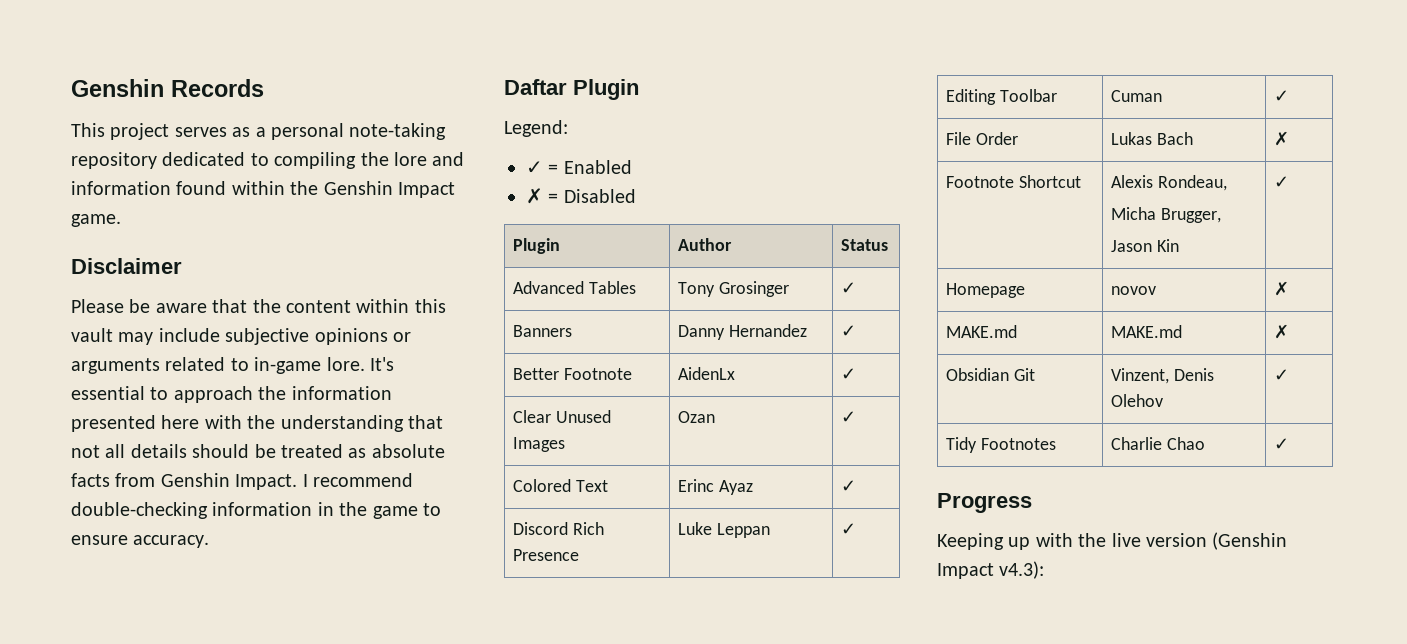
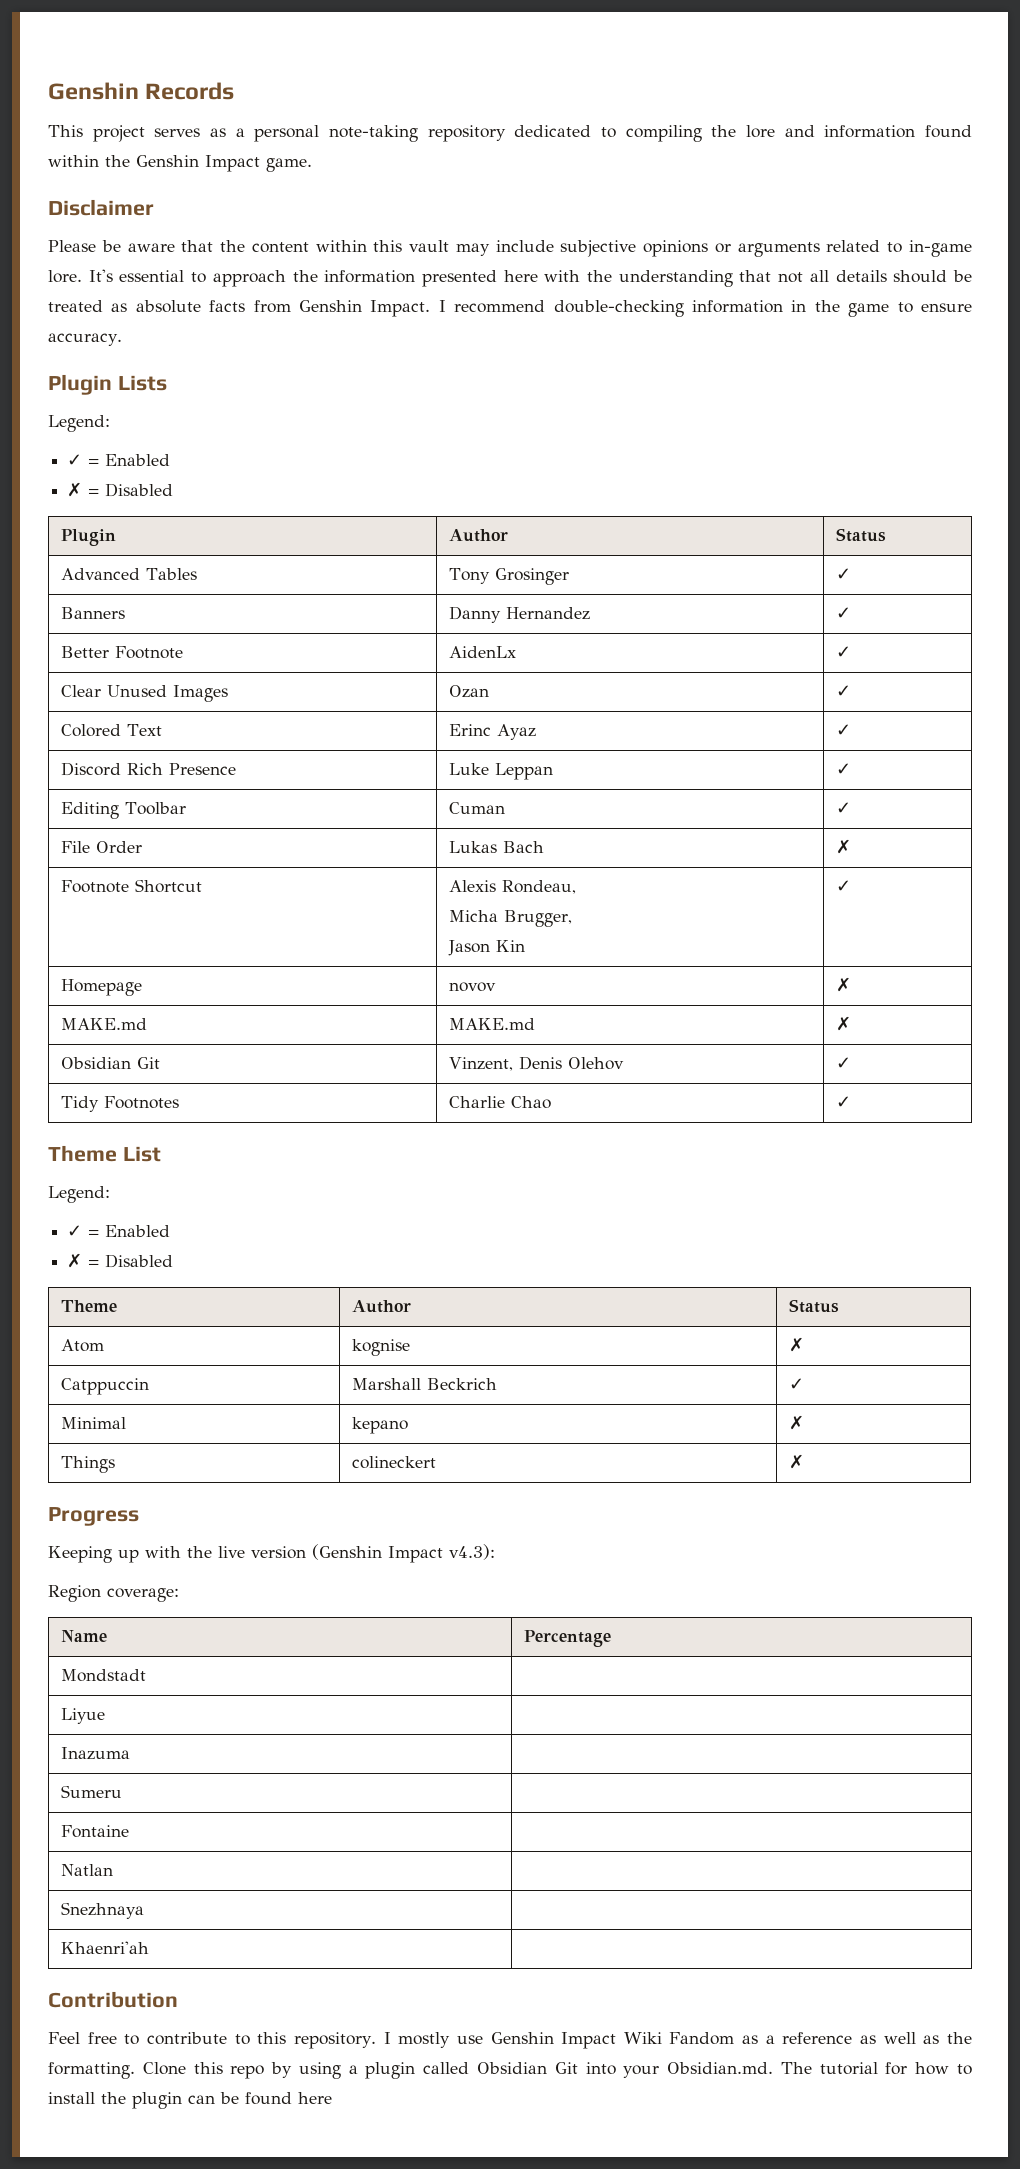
- Daftar Plugin
+ Plugin Lists
+ Theme List
+ Legend:
+ ✓ = Enabled
+ ✗ = Disabled
+ Theme | Author | Status
+ Atom | kognise | ✗
+ Catppuccin | Marshall Beckrich | ✓
+ Minimal | kepano | ✗
+ Things | colineckert | ✗
+ Region coverage:
+ Name | Percentage
+ Mondstadt |
+ Liyue |
+ Inazuma |
+ Sumeru |
+ Fontaine |
+ Natlan |
+ Snezhnaya |
+ Khaenri'ah |
+ Contribution
+ Feel free to contribute to this repository. I mostly use Genshin Impact Wiki Fandom as a reference as well as the formatting. Clone this repo by using a plugin called Obsidian Git into your Obsidian.md. The tutorial for how to install the plugin can be found here

